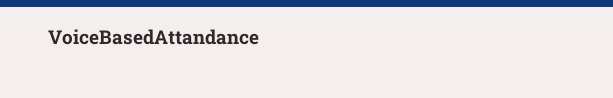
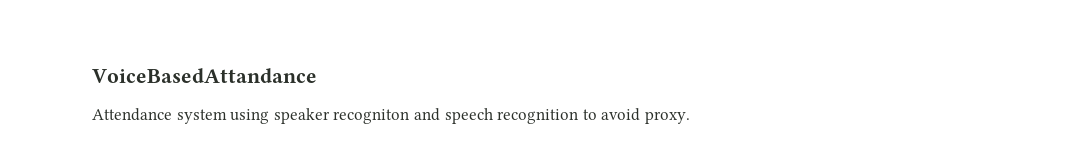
+ Attendance system using speaker recogniton and speech recognition to avoid proxy.

